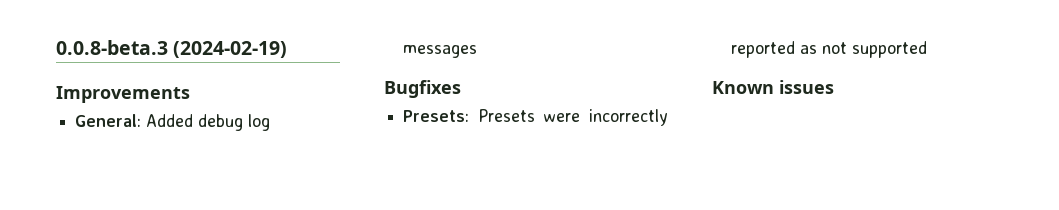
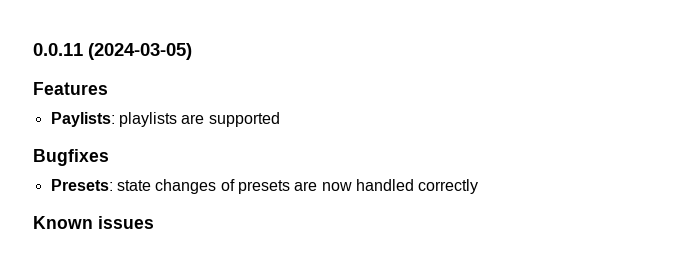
- 0.0.8-beta.3 (2024-02-19)
- Improvements
- General: Added debug log messages
+ 0.0.11 (2024-03-05)
+ Features
+ Paylists: playlists are supported
  Bugfixes
- Presets: Presets were incorrectly reported as not supported
+ Presets: state changes of presets are now handled correctly

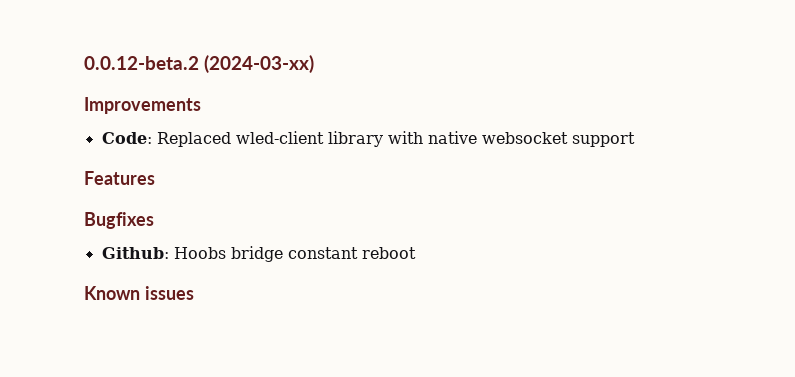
- 0.0.11 (2024-03-05)
+ 0.0.12-beta.2 (2024-03-xx)
+ Improvements
+ Code: Replaced wled-client library with native websocket support
  Features
- Paylists: playlists are supported
  Bugfixes
- Presets: state changes of presets are now handled correctly
+ Github: Hoobs bridge constant reboot

